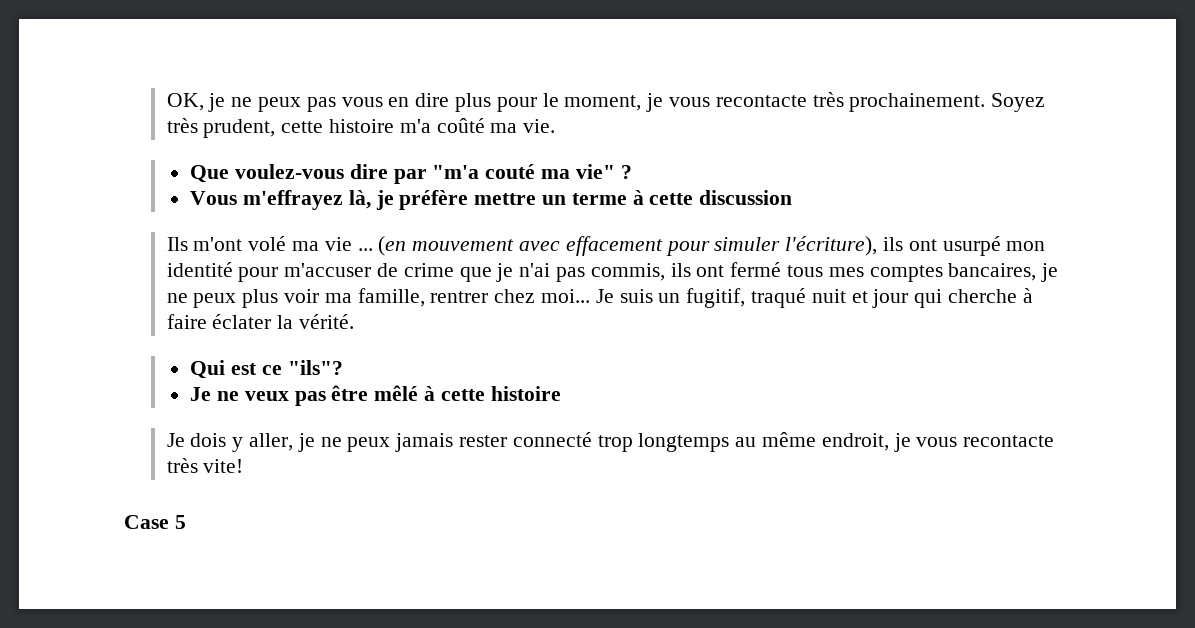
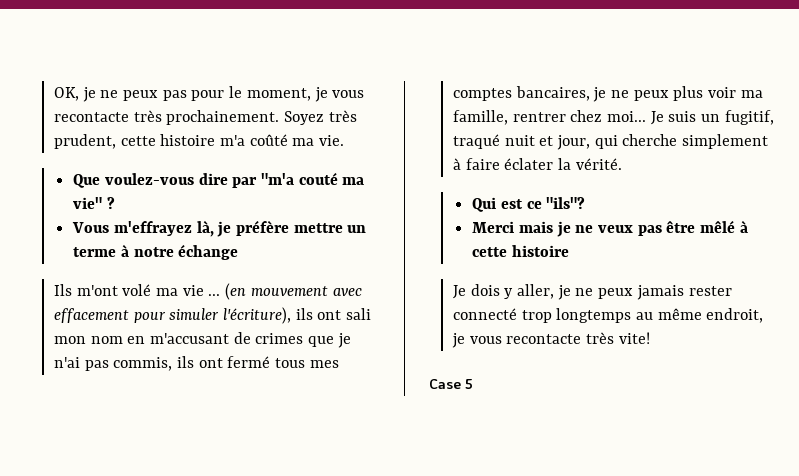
- OK, je ne peux pas vous en dire plus pour le moment, je vous recontacte très prochainement.
+ OK, je ne peux pas pour le moment, je vous recontacte très prochainement.
- Vous m'effrayez là, je préfère mettre un terme à cette discussion
+ Vous m'effrayez là, je préfère mettre un terme à notre échange
- (en mouvement avec effacement pour simuler l'écriture), ils ont usurpé mon identité pour m'accuser de crime que je n'ai pas commis, ils ont fermé tous mes comptes bancaires, je ne peux plus voir ma famille, rentrer chez moi...
+ (en mouvement avec effacement pour simuler l'écriture), ils ont sali mon nom en m'accusant de crimes que je n'ai pas commis, ils ont fermé tous mes comptes bancaires, je ne peux plus voir ma famille, rentrer chez moi...
- Je suis un fugitif, traqué nuit et jour qui cherche à faire éclater la vérité.
+ Je suis un fugitif, traqué nuit et jour, qui cherche simplement à faire éclater la vérité.
- Je ne veux pas être mêlé à cette histoire
+ Merci mais je ne veux pas être mêlé à cette histoire

